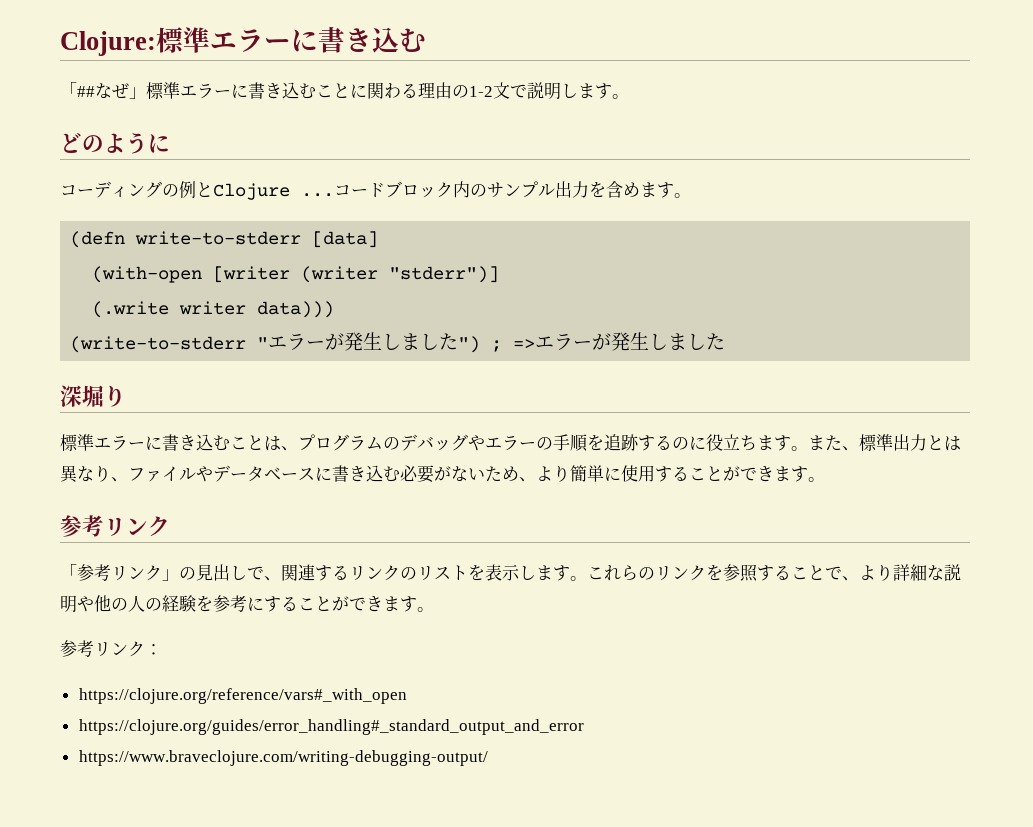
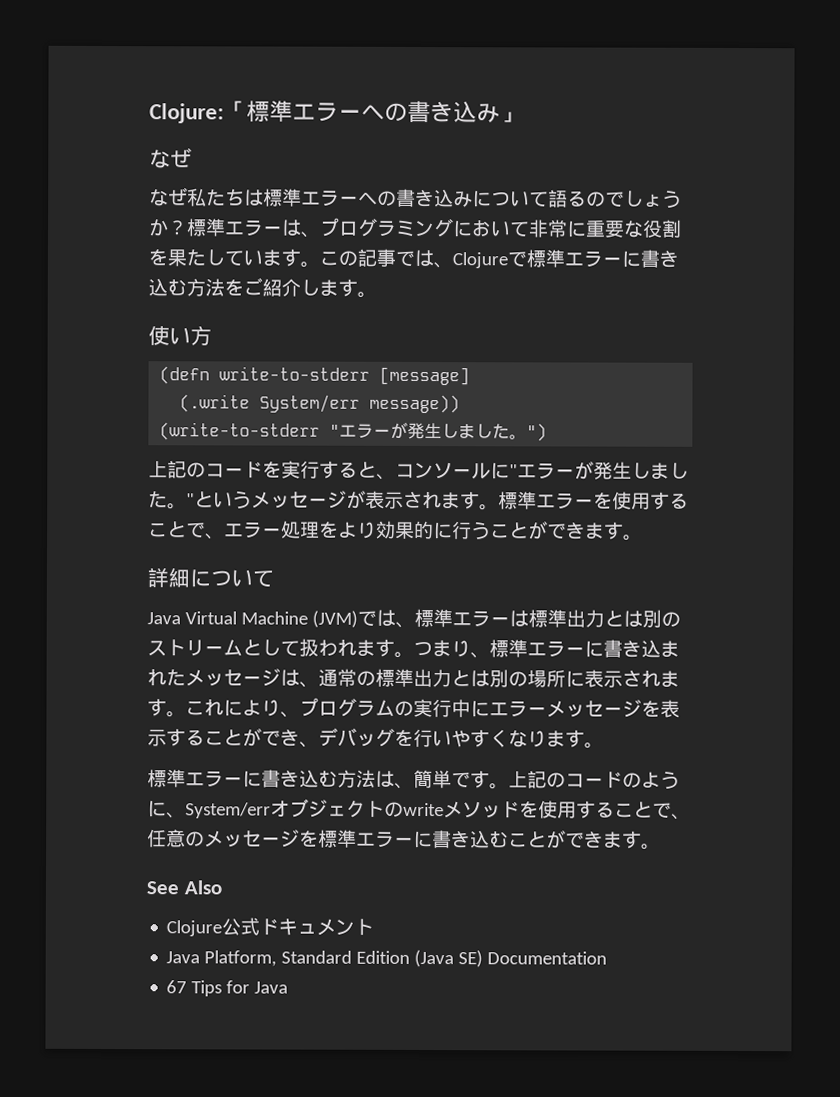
- Clojure:標準エラーに書き込む
- 「##なぜ」標準エラーに書き込むことに関わる理由の1-2文で説明します。
- どのように
- コーディングの例とClojure ...コードブロック内のサンプル出力を含めます。
- (defn write-to-stderr [data]
- (with-open [writer (writer "stderr")]
+ Clojure:「標準エラーへの書き込み」
+ なぜ
+ なぜ私たちは標準エラーへの書き込みについて語るのでしょうか？標準エラーは、プログラミングにおいて非常に重要な役割を果たしています。この記事では、Clojureで標準エラーに書き込む方法をご紹介します。
+ 使い方
+ (defn write-to-stderr [message]
- (.write writer data)))
+ (.write System/err message))
- (write-to-stderr "エラーが発生しました") ; =>エラーが発生しました
- 深堀り
- 標準エラーに書き込むことは、プログラムのデバッグやエラーの手順を追跡するのに役立ちます。また、標準出力とは異なり、ファイルやデータベースに書き込む必要がないため、より簡単に使用することができます。
- 参考リンク
- 「参考リンク」の見出しで、関連するリンクのリストを表示します。これらのリンクを参照することで、より詳細な説明や他の人の経験を参考にすることができます。
- 参考リンク：
- https://clojure.org/reference/vars#_with_open
- https://clojure.org/guides/error_handling#_standard_output_and_error
- https://www.braveclojure.com/writing-debugging-output/
+ (write-to-stderr "エラーが発生しました。")
+ 上記のコードを実行すると、コンソールに"エラーが発生しました。"というメッセージが表示されます。標準エラーを使用することで、エラー処理をより効果的に行うことができます。
+ 詳細について
+ Java Virtual Machine (JVM)では、標準エラーは標準出力とは別のストリームとして扱われます。つまり、標準エラーに書き込まれたメッセージは、通常の標準出力とは別の場所に表示されます。これにより、プログラムの実行中にエラーメッセージを表示することができ、デバッグを行いやすくなります。
+ 標準エラーに書き込む方法は、簡単です。上記のコードのように、System/errオブジェクトのwriteメソッドを使用することで、任意のメッセージを標準エラーに書き込むことができます。
+ See Also
+ Clojure公式ドキュメント
+ Java Platform, Standard Edition (Java SE) Documentation
+ 67 Tips for Java

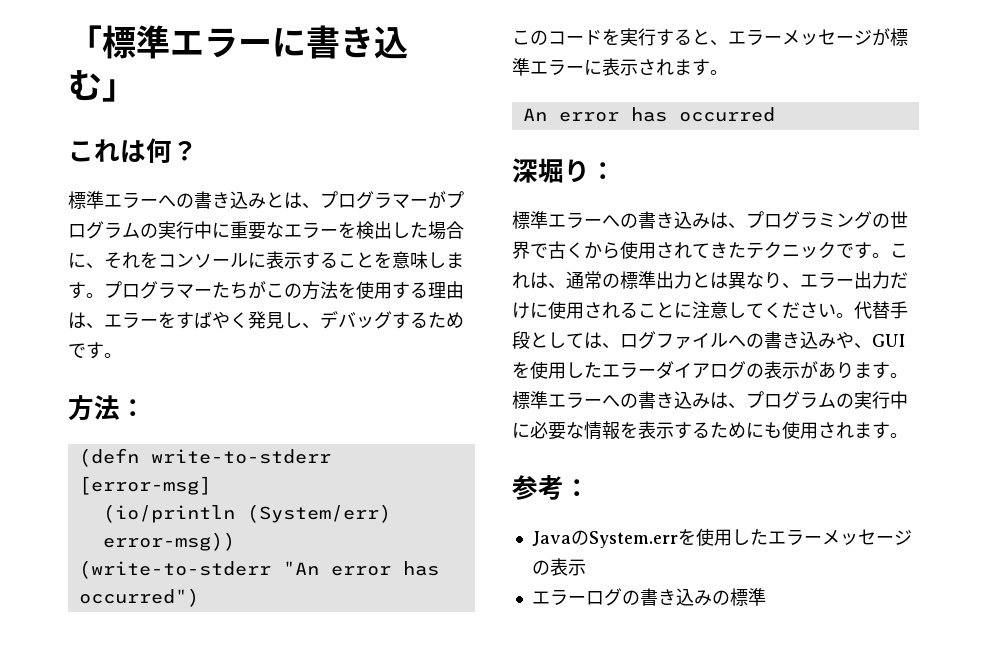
- Clojure:「標準エラーへの書き込み」
- なぜ
- なぜ私たちは標準エラーへの書き込みについて語るのでしょうか？標準エラーは、プログラミングにおいて非常に重要な役割を果たしています。この記事では、Clojureで標準エラーに書き込む方法をご紹介します。
- 使い方
- (defn write-to-stderr [message]
- (.write System/err message))
- (write-to-stderr "エラーが発生しました。")
- 上記のコードを実行すると、コンソールに"エラーが発生しました。"というメッセージが表示されます。標準エラーを使用することで、エラー処理をより効果的に行うことができます。
- 詳細について
- Java Virtual Machine (JVM)では、標準エラーは標準出力とは別のストリームとして扱われます。つまり、標準エラーに書き込まれたメッセージは、通常の標準出力とは別の場所に表示されます。これにより、プログラムの実行中にエラーメッセージを表示することができ、デバッグを行いやすくなります。
- 標準エラーに書き込む方法は、簡単です。上記のコードのように、System/errオブジェクトのwriteメソッドを使用することで、任意のメッセージを標準エラーに書き込むことができます。
- See Also
- Clojure公式ドキュメント
- Java Platform, Standard Edition (Java SE) Documentation
- 67 Tips for Java
+ 「標準エラーに書き込む」
+ これは何？
+ 標準エラーへの書き込みとは、プログラマーがプログラムの実行中に重要なエラーを検出した場合に、それをコンソールに表示することを意味します。プログラマーたちがこの方法を使用する理由は、エラーをすばやく発見し、デバッグするためです。
+ 方法：
+ (defn write-to-stderr [error-msg]
+ (io/println (System/err) error-msg))
+ (write-to-stderr "An error has occurred")
+ このコードを実行すると、エラーメッセージが標準エラーに表示されます。
+ An error has occurred
+ 深堀り：
+ 標準エラーへの書き込みは、プログラミングの世界で古くから使用されてきたテクニックです。これは、通常の標準出力とは異なり、エラー出力だけに使用されることに注意してください。代替手段としては、ログファイルへの書き込みや、GUIを使用したエラーダイアログの表示があります。標準エラーへの書き込みは、プログラムの実行中に必要な情報を表示するためにも使用されます。
+ 参考：
+ JavaのSystem.errを使用したエラーメッセージの表示
+ エラーログの書き込みの標準

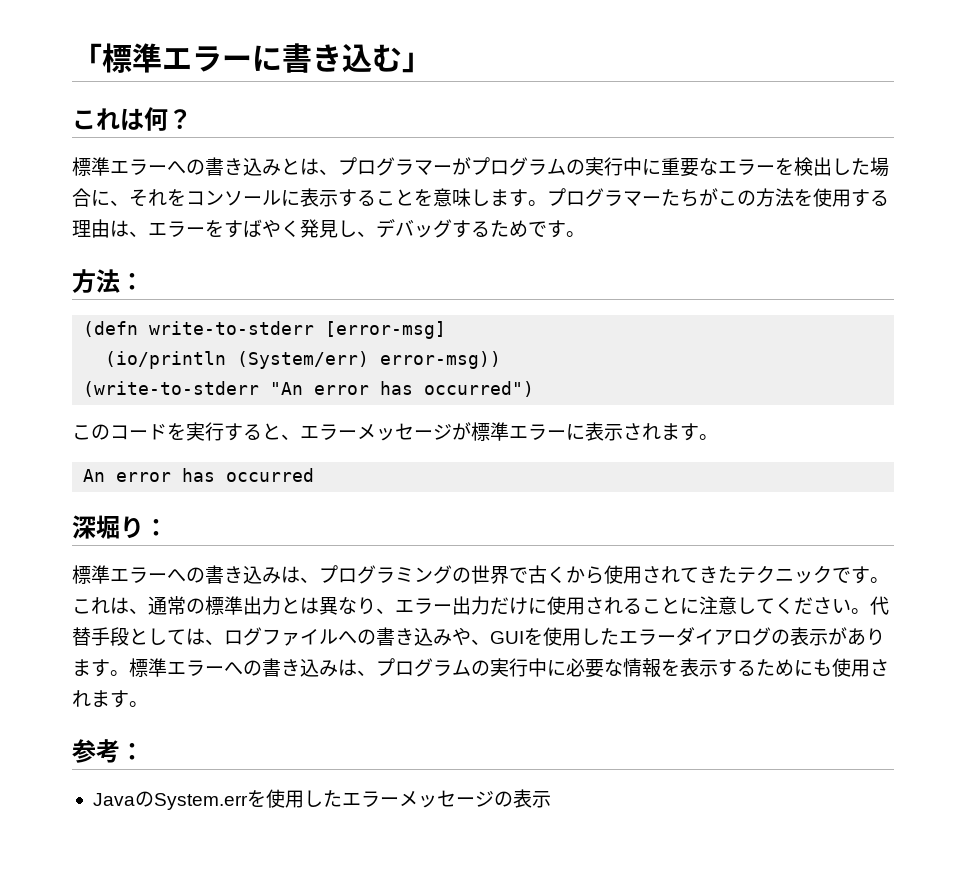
- エラーログの書き込みの標準

